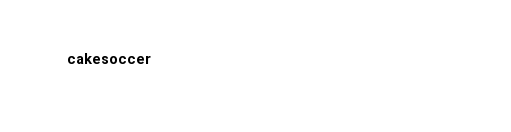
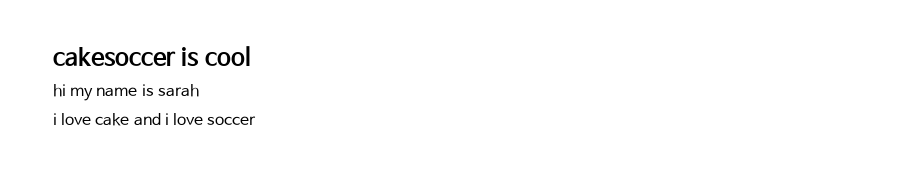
- cakesoccer
+ cakesoccer is cool
+ hi my name is sarah
+ i love cake and i love soccer

